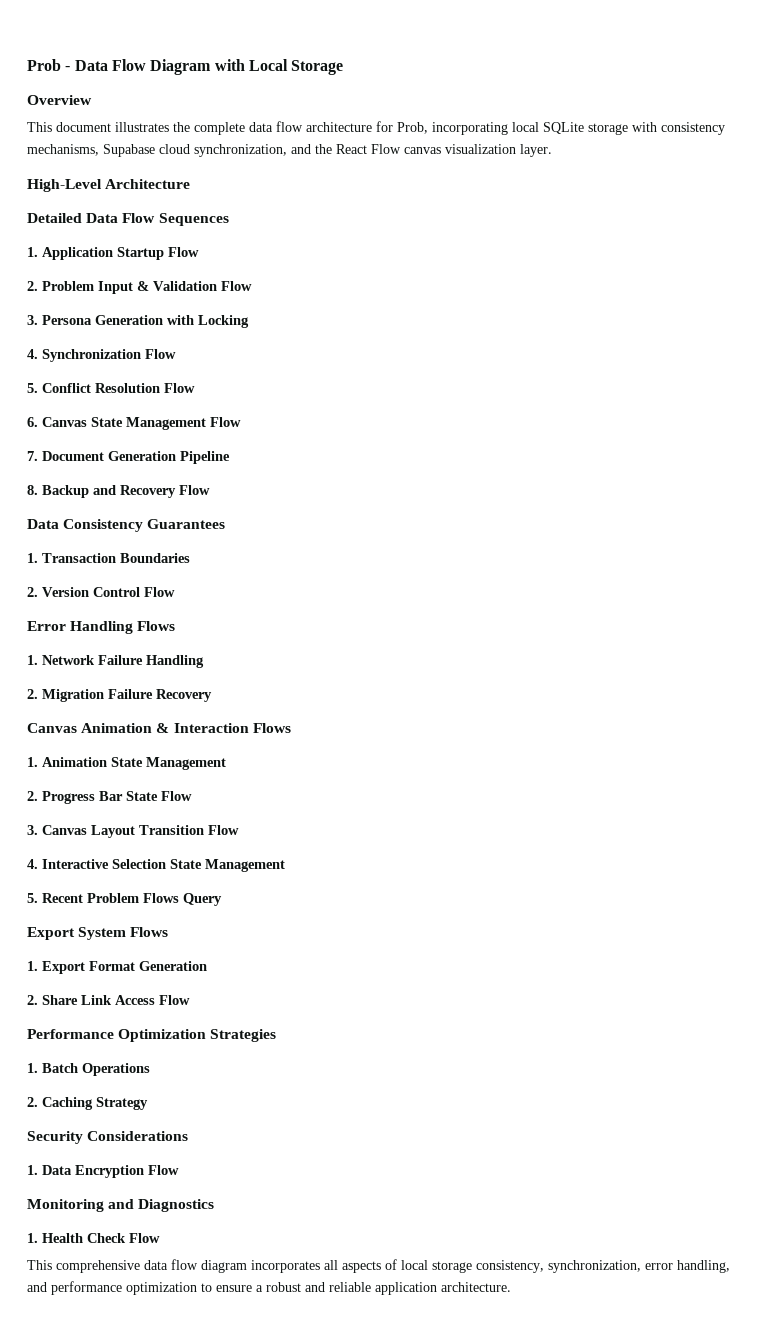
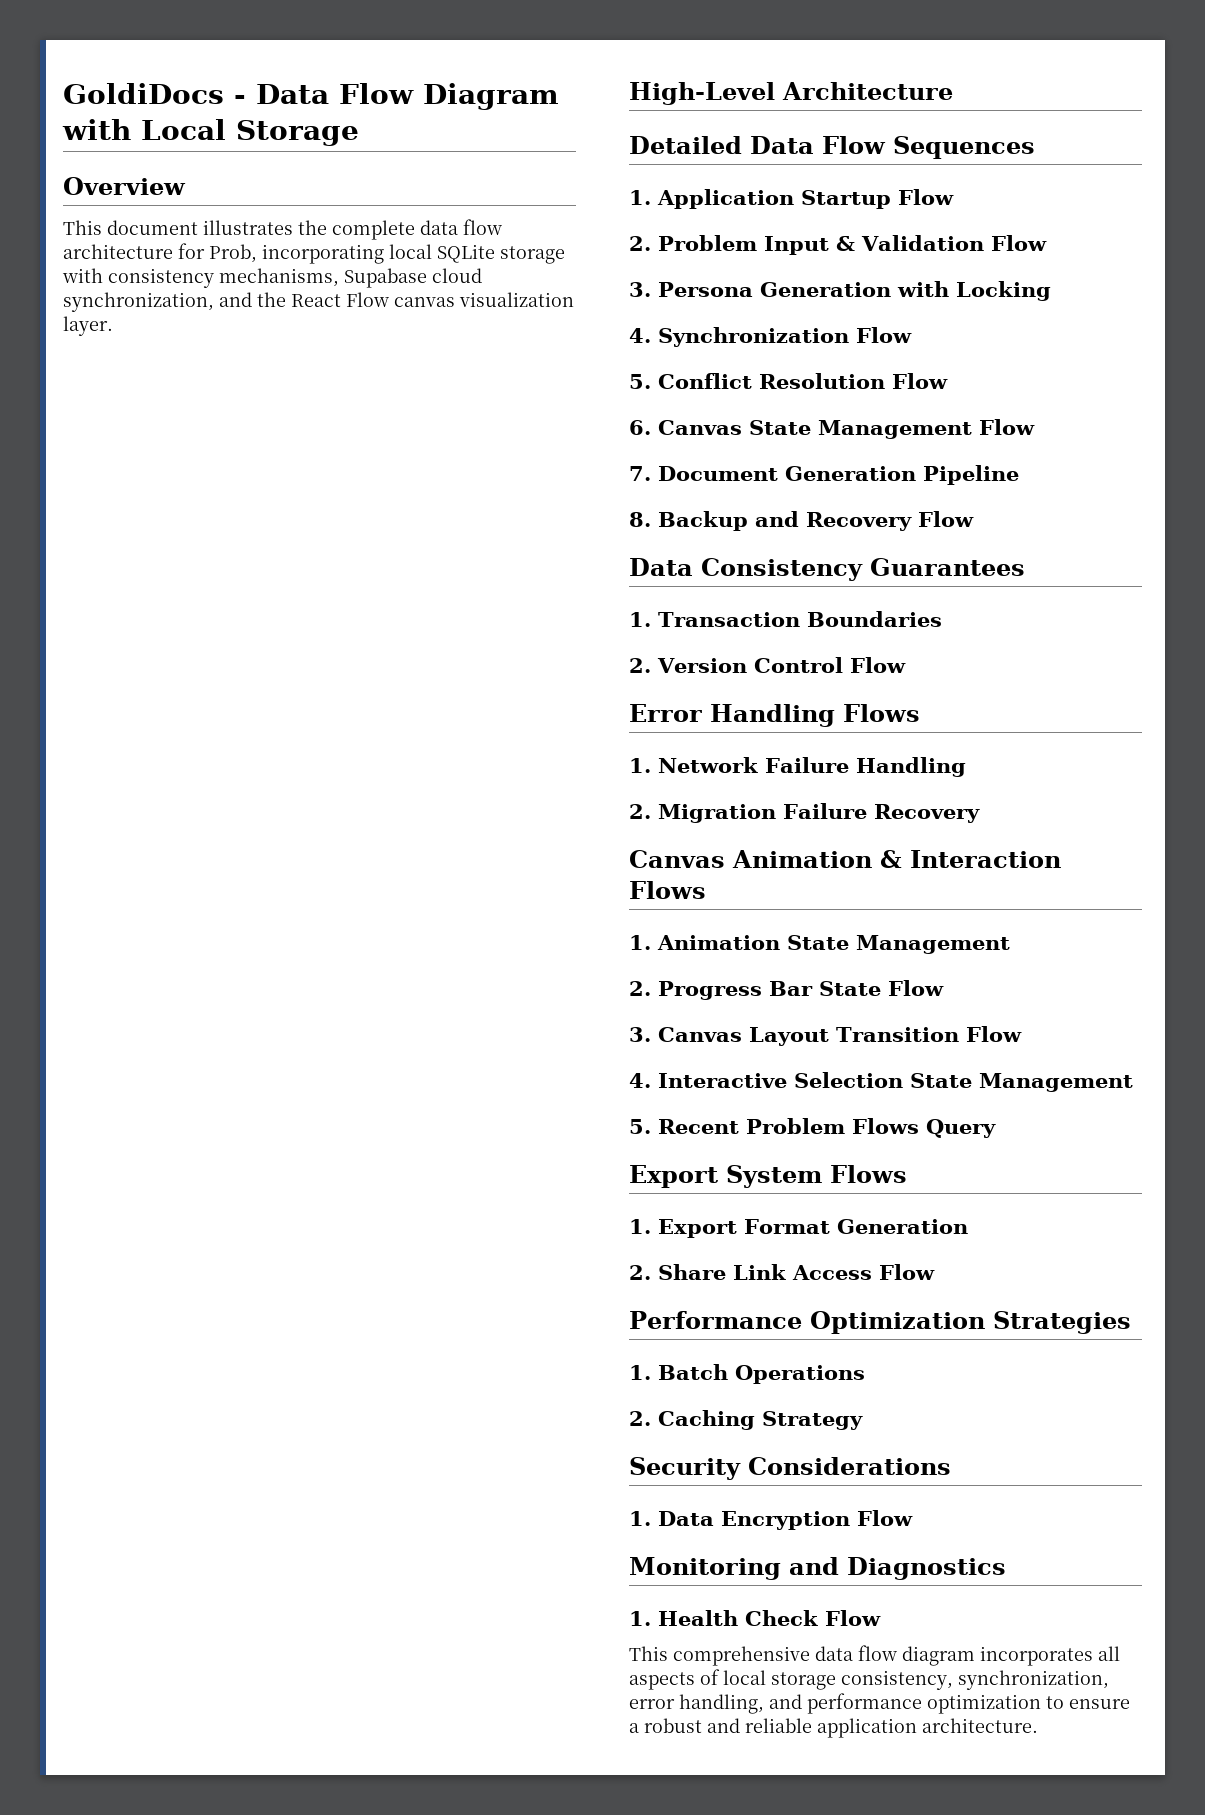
- Prob - Data Flow Diagram with Local Storage
+ GoldiDocs - Data Flow Diagram with Local Storage

